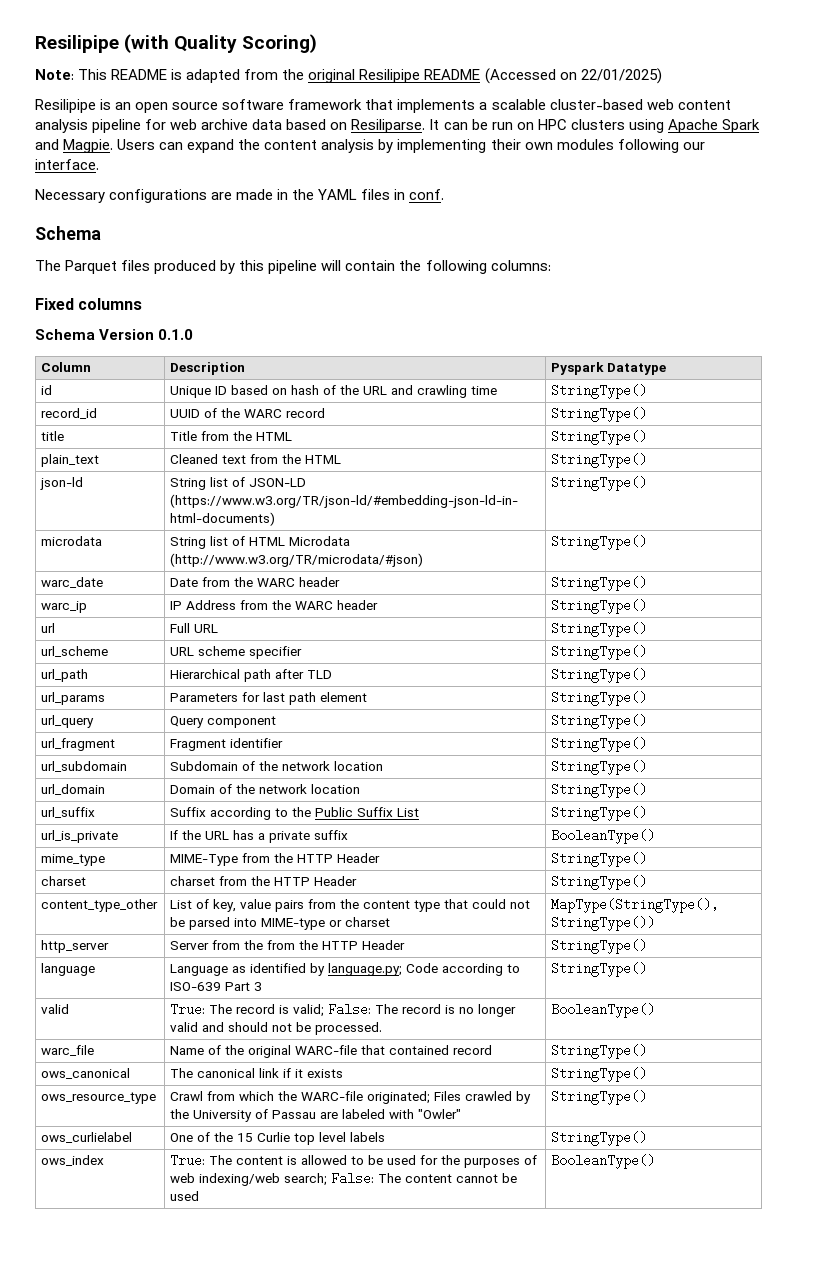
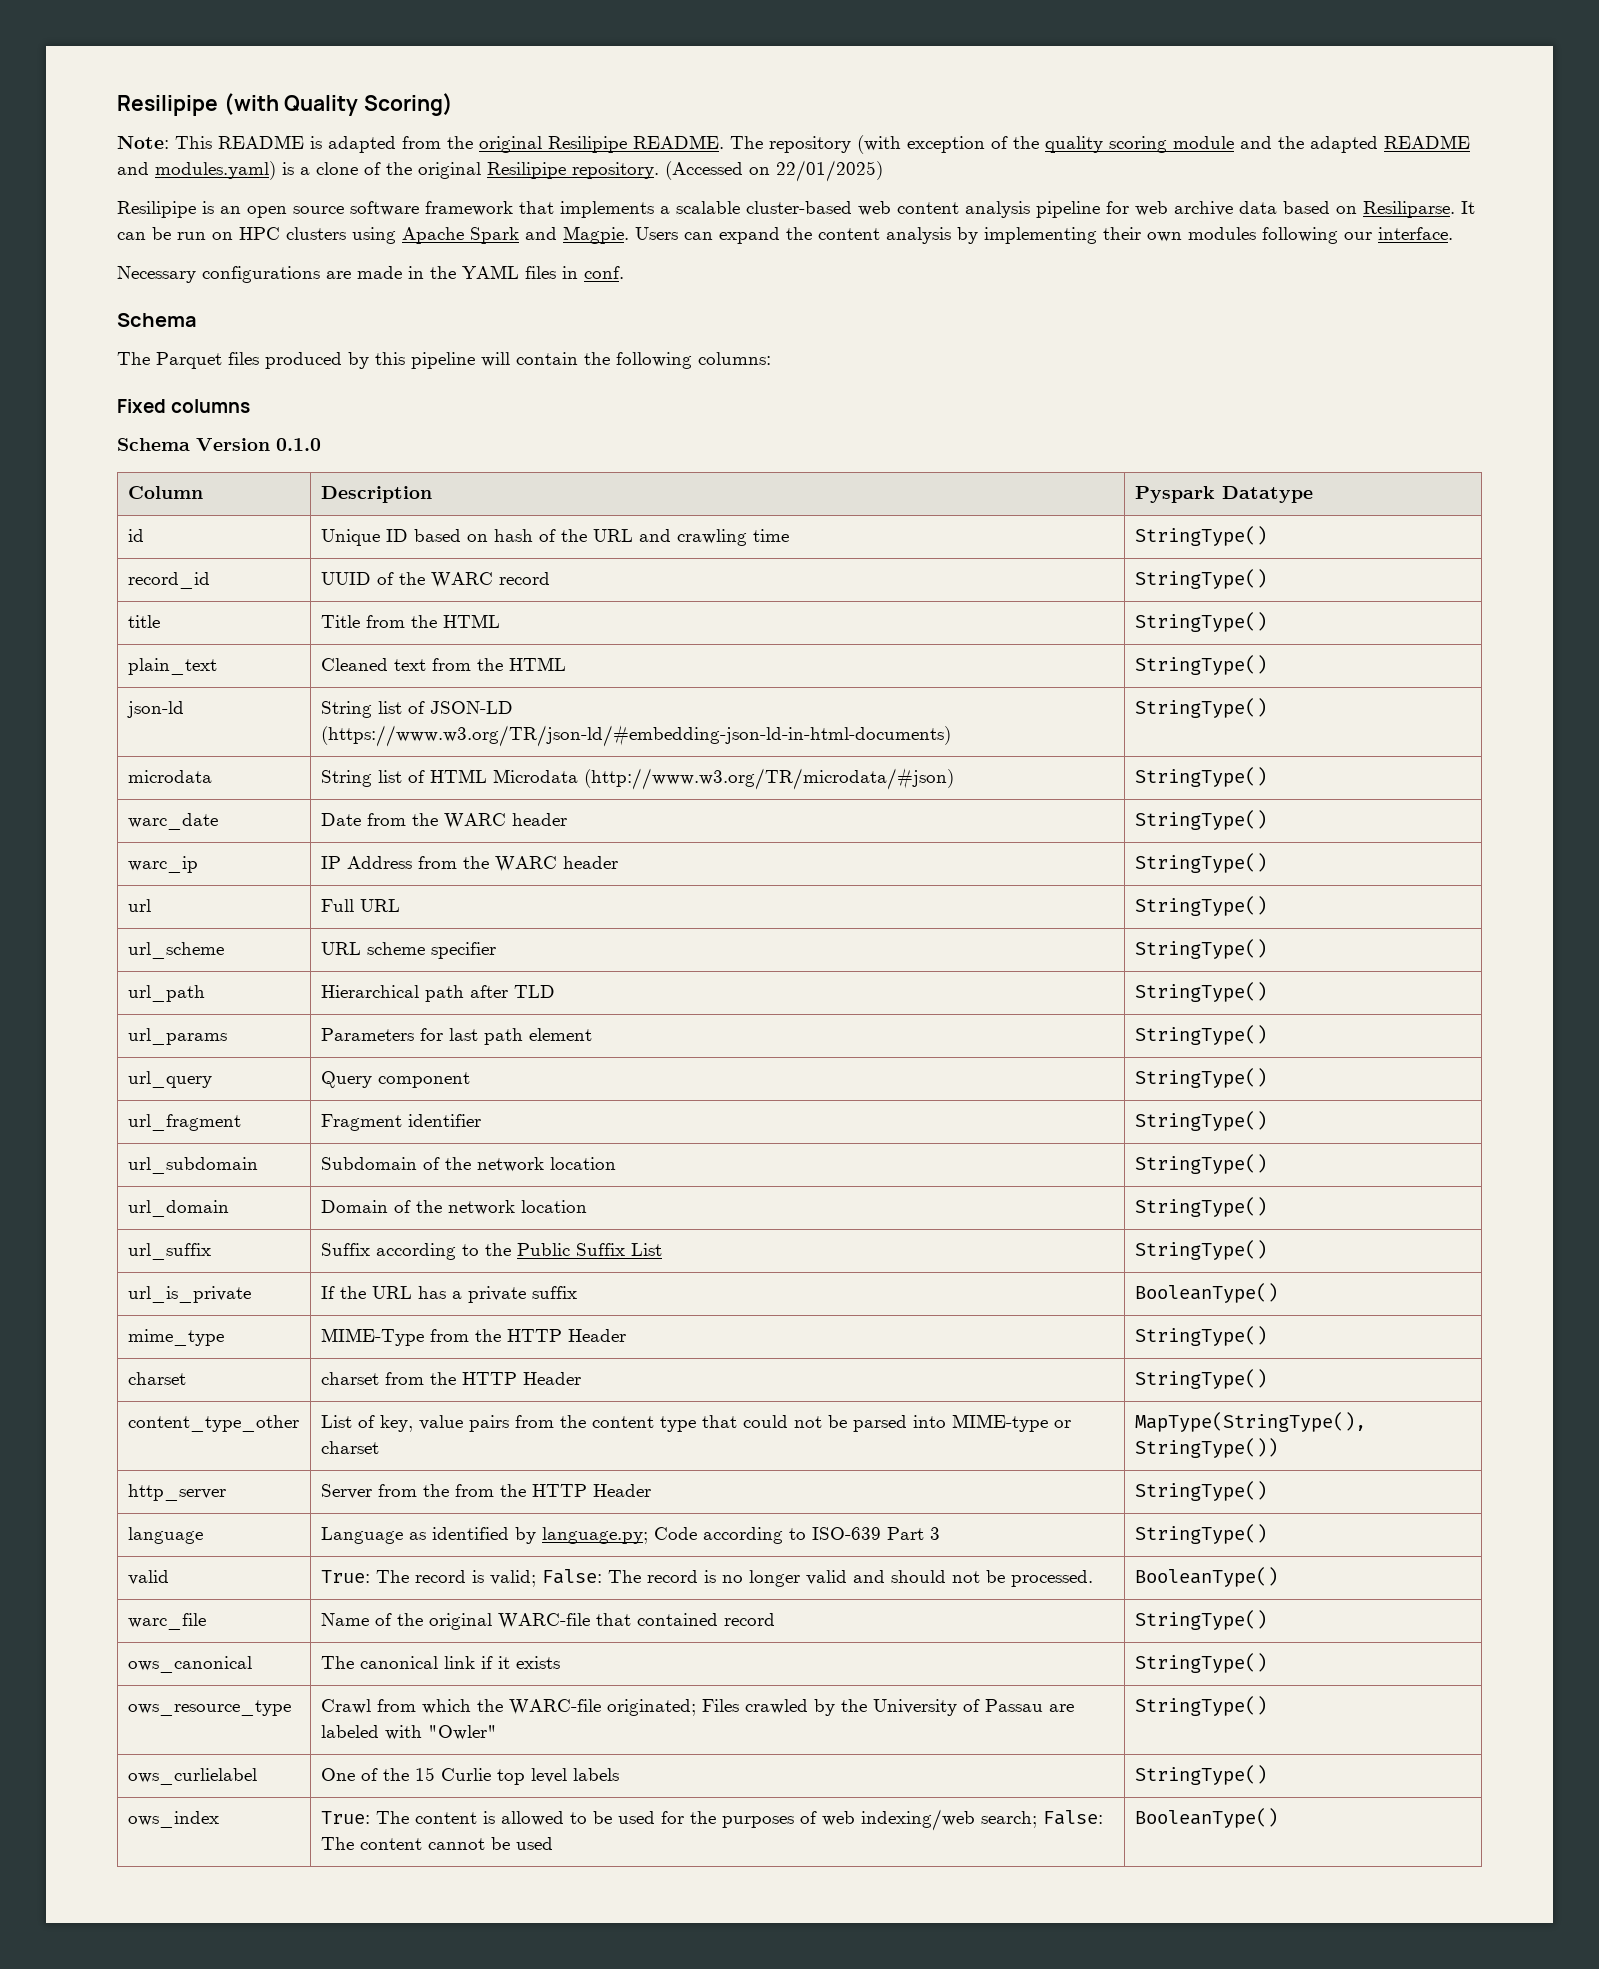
- Note: This README is adapted from the original Resilipipe README (Accessed on 22/01/2025)
+ Note: This README is adapted from the original Resilipipe README. The repository (with exception of the quality scoring module and the adapted README and modules.yaml) is a clone of the original Resilipipe repository. (Accessed on 22/01/2025)

